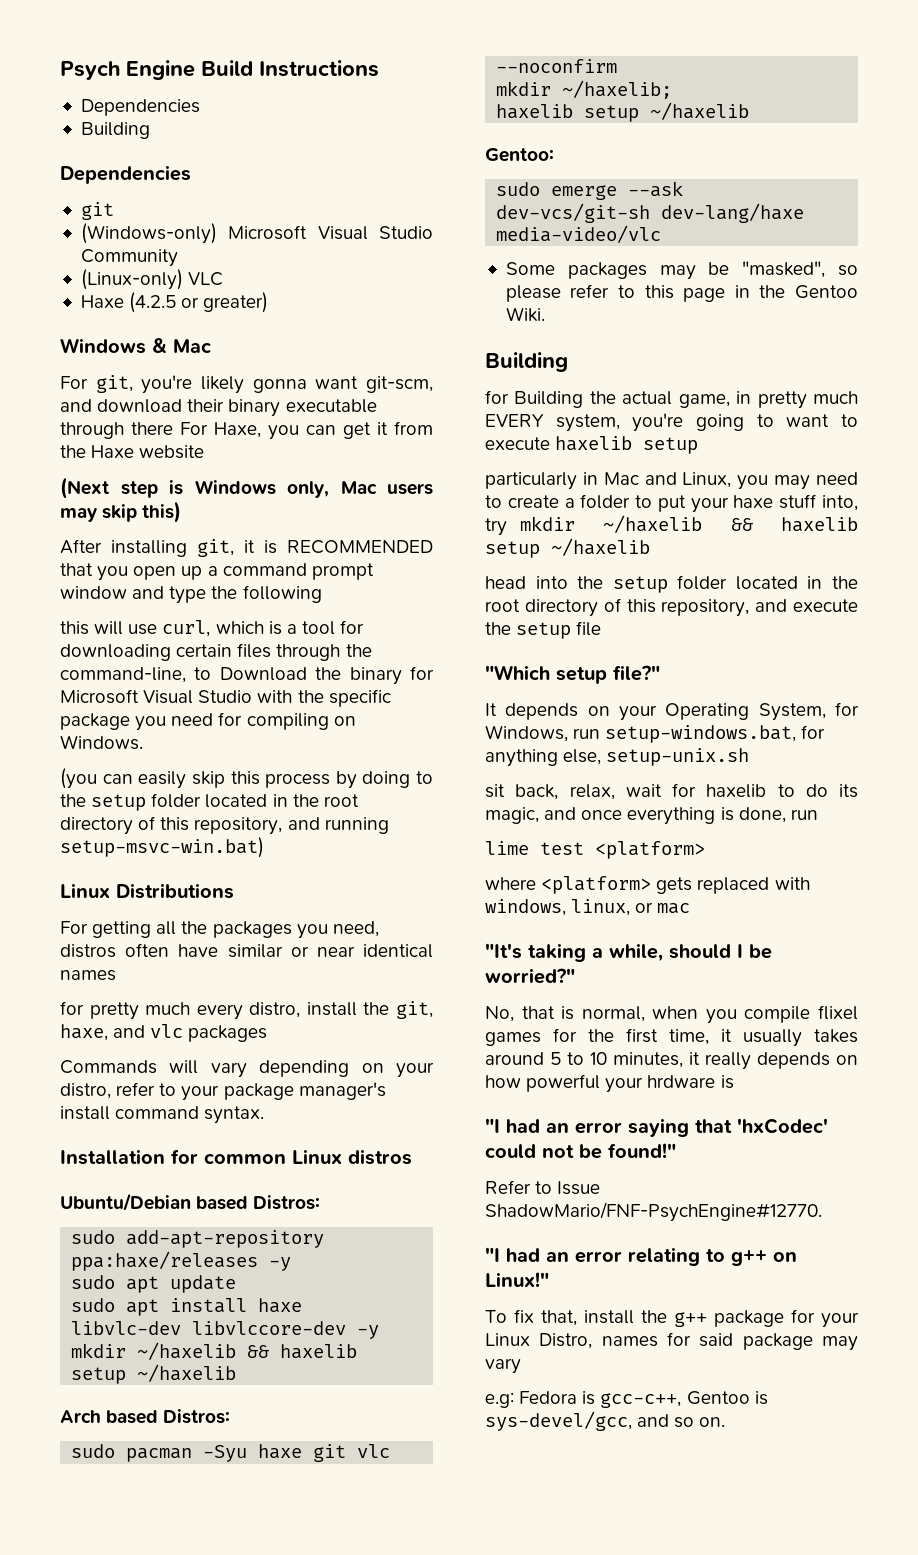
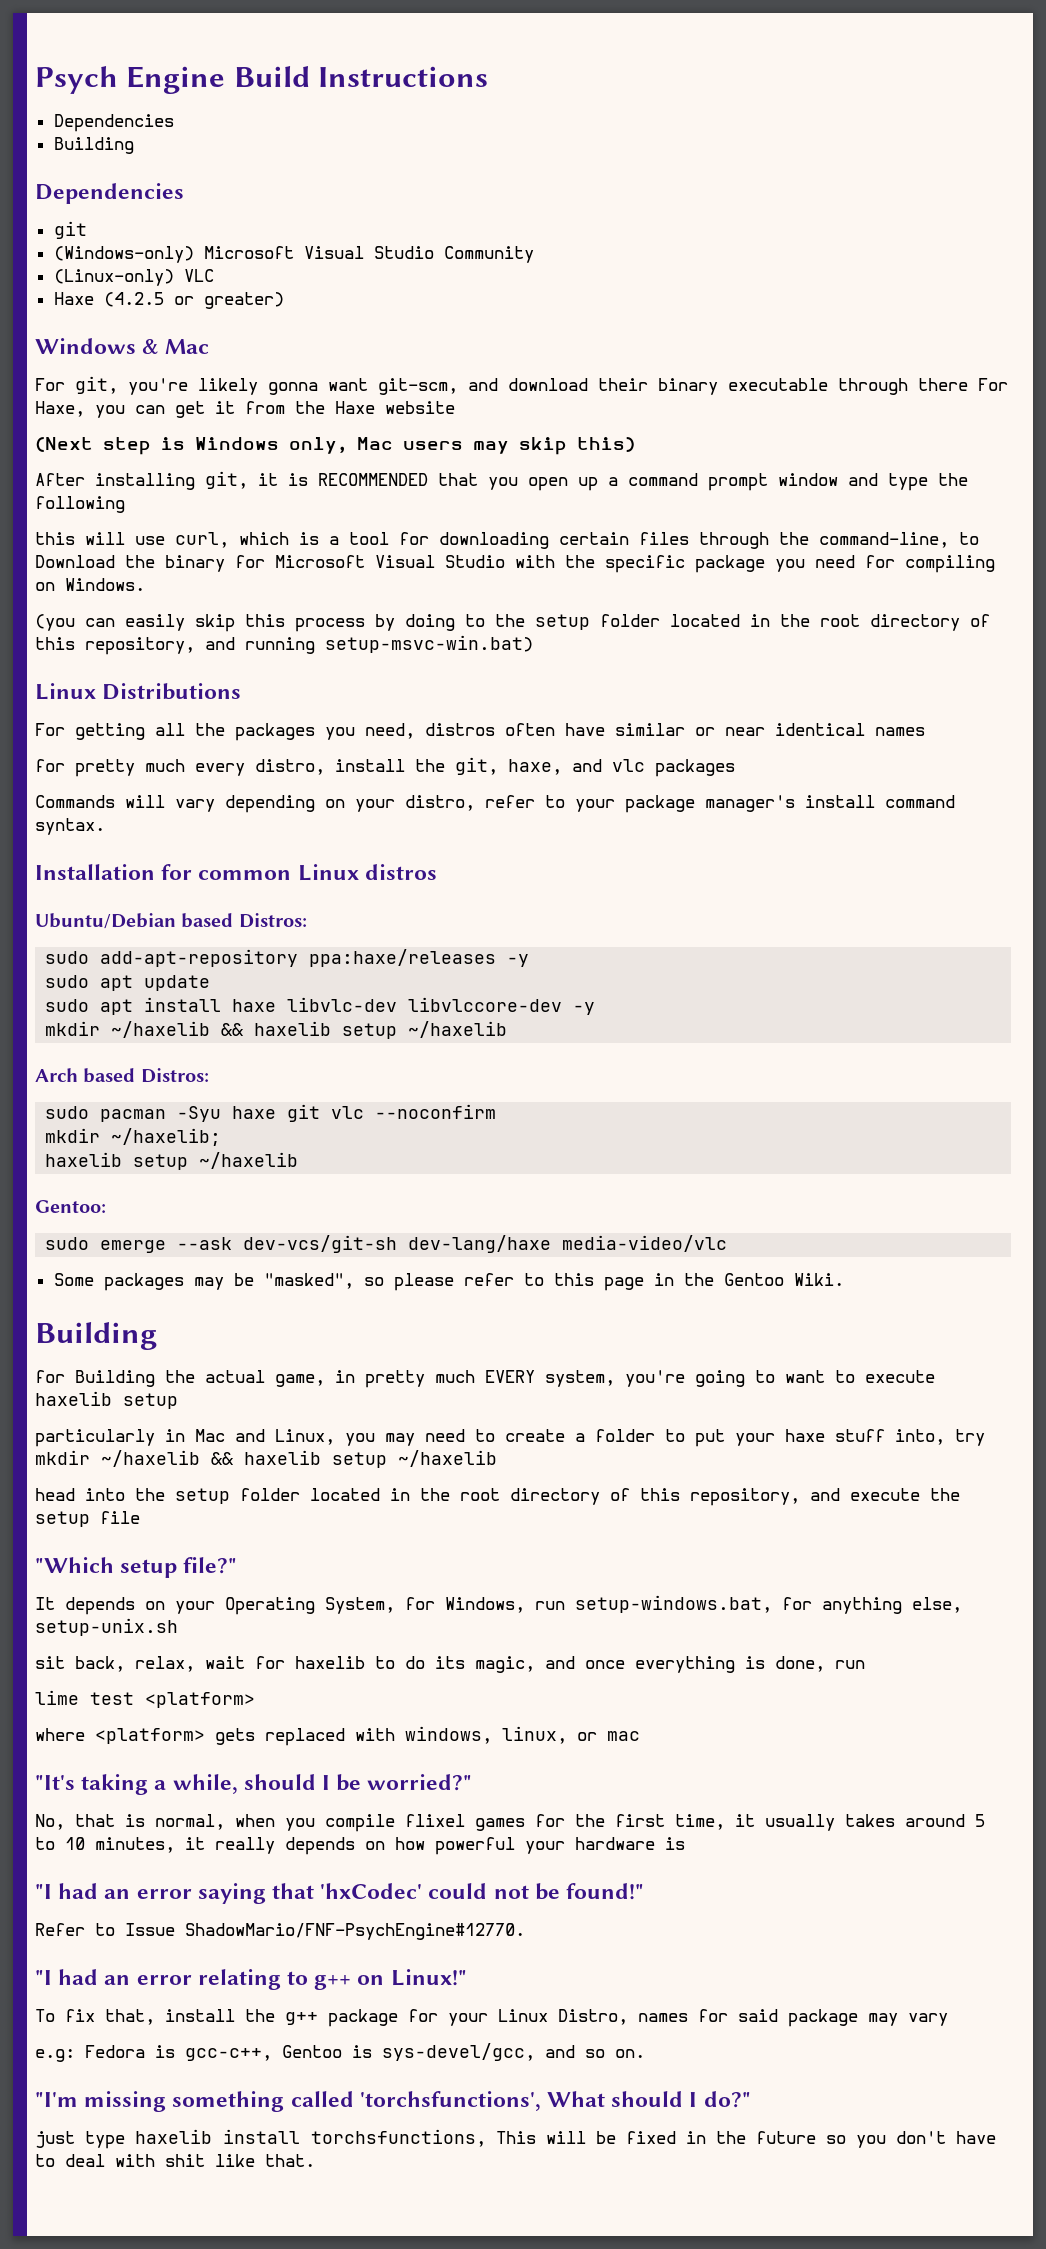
- No, that is normal, when you compile flixel games for the first time, it usually takes around 5 to 10 minutes, it really depends on how powerful your hrdware is
+ No, that is normal, when you compile flixel games for the first time, it usually takes around 5 to 10 minutes, it really depends on how powerful your hardware is
+ "I'm missing something called 'torchsfunctions', What should I do?"
+ just type haxelib install torchsfunctions, This will be fixed in the future so you don't have to deal with shit like that.

